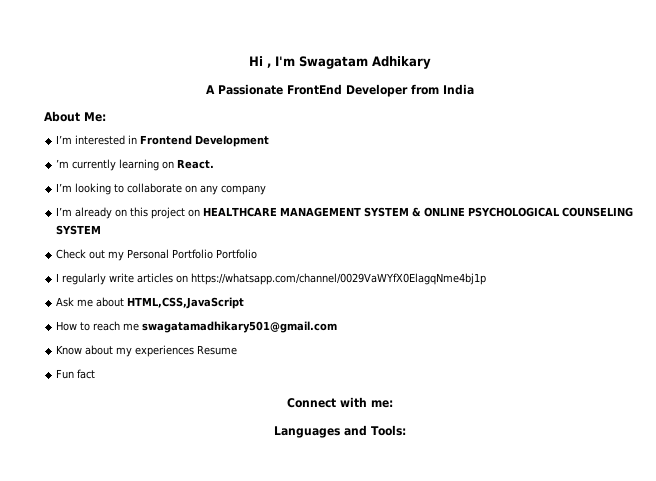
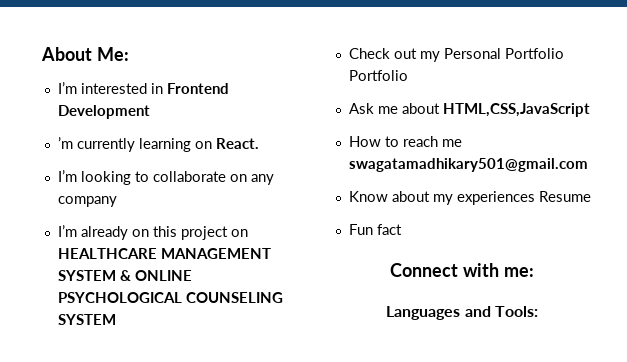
- Hi , I'm Swagatam Adhikary
- A Passionate FrontEnd Developer from India
- I regularly write articles on https://whatsapp.com/channel/0029VaWYfX0ElagqNme4bj1p

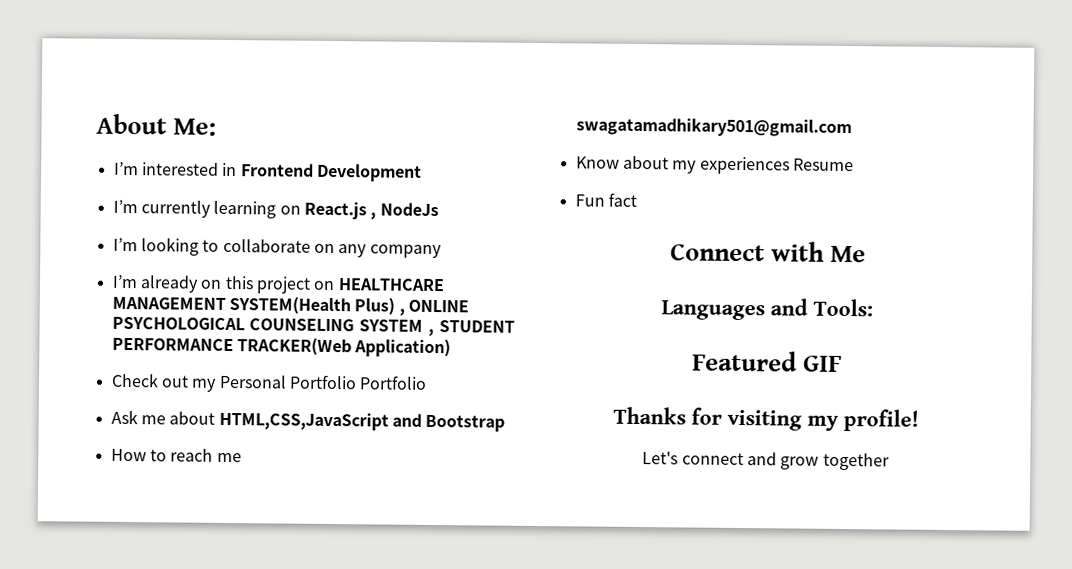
- ’m currently learning on React.
+ I’m currently learning on React.js , NodeJs
- I’m already on this project on HEALTHCARE MANAGEMENT SYSTEM & ONLINE PSYCHOLOGICAL COUNSELING SYSTEM
+ I’m already on this project on HEALTHCARE MANAGEMENT SYSTEM(Health Plus) , ONLINE PSYCHOLOGICAL COUNSELING SYSTEM , STUDENT PERFORMANCE TRACKER(Web Application)
- Ask me about HTML,CSS,JavaScript
+ Ask me about HTML,CSS,JavaScript and Bootstrap
- Connect with me:
+ Connect with Me
+ Featured GIF
+ Thanks for visiting my profile!
+ Let's connect and grow together

